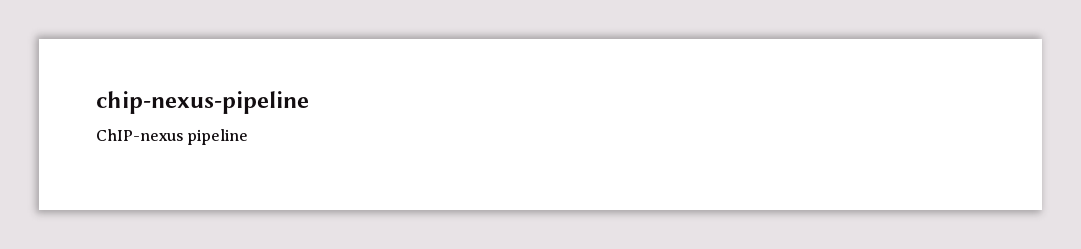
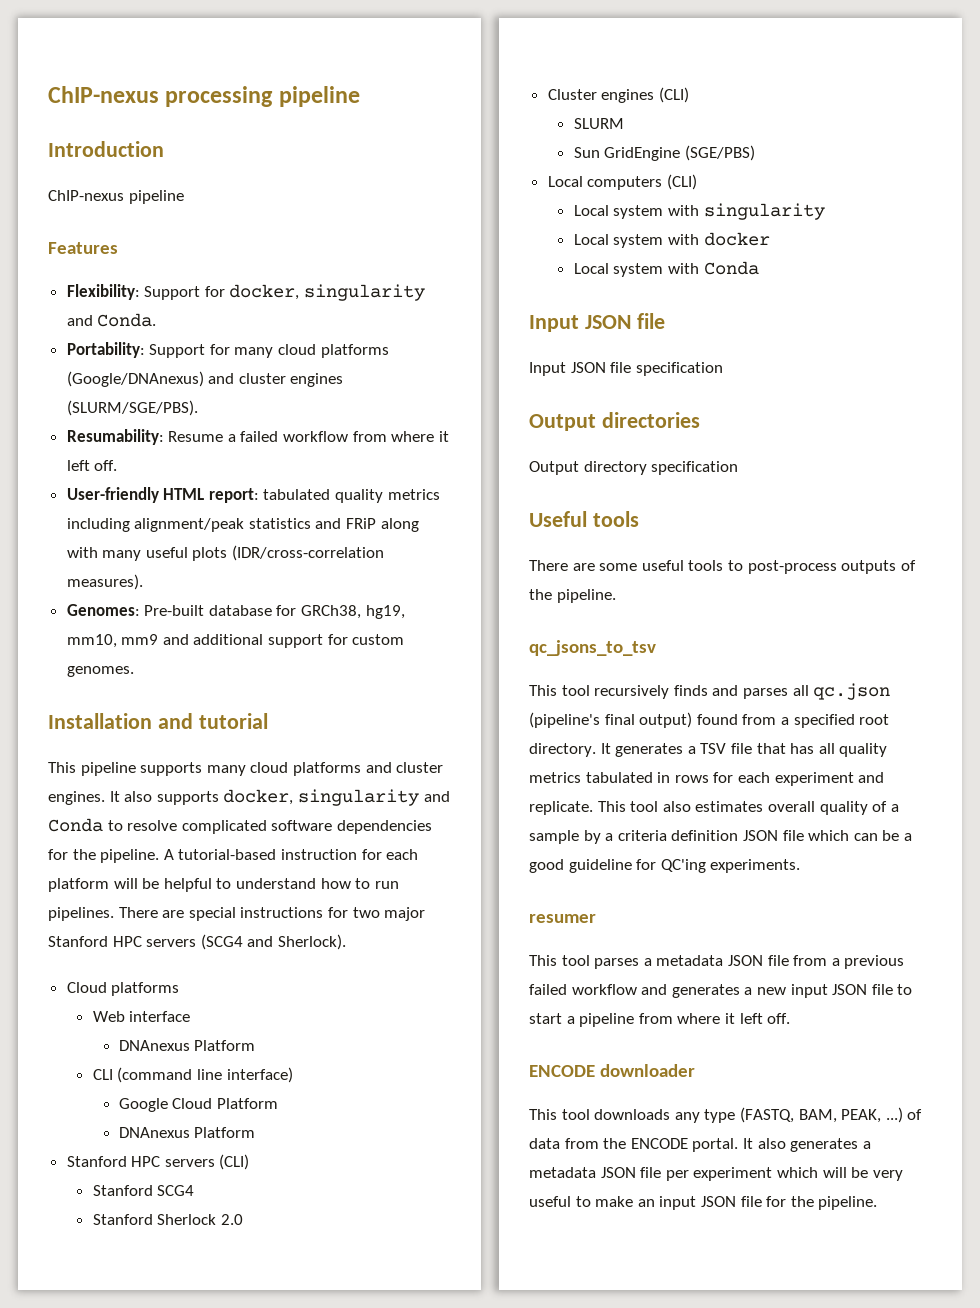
- chip-nexus-pipeline
+ ChIP-nexus processing pipeline
+ Introduction
  ChIP-nexus pipeline
+ Features
+ Flexibility: Support for docker, singularity and Conda.
+ Portability: Support for many cloud platforms (Google/DNAnexus) and cluster engines (SLURM/SGE/PBS).
+ Resumability: Resume a failed workflow from where it left off.
+ User-friendly HTML report: tabulated quality metrics including alignment/peak statistics and FRiP along with many useful plots (IDR/cross-correlation measures).
+ Genomes: Pre-built database for GRCh38, hg19, mm10, mm9 and additional support for custom genomes.
+ Installation and tutorial
+ This pipeline supports many cloud platforms and cluster engines. It also supports docker, singularity and Conda to resolve complicated software dependencies for the pipeline. A tutorial-based instruction for each platform will be helpful to understand how to run pipelines. There are special instructions for two major Stanford HPC servers (SCG4 and Sherlock).
+ Cloud platforms
+ Web interface
+ DNAnexus Platform
+ CLI (command line interface)
+ Google Cloud Platform
+ DNAnexus Platform
+ Stanford HPC servers (CLI)
+ Stanford SCG4
+ Stanford Sherlock 2.0
+ Cluster engines (CLI)
+ SLURM
+ Sun GridEngine (SGE/PBS)
+ Local computers (CLI)
+ Local system with singularity
+ Local system with docker
+ Local system with Conda
+ Input JSON file
+ Input JSON file specification
+ Output directories
+ Output directory specification
+ Useful tools
+ There are some useful tools to post-process outputs of the pipeline.
+ qc_jsons_to_tsv
+ This tool recursively finds and parses all qc.json (pipeline's final output) found from a specified root directory. It generates a TSV file that has all quality metrics tabulated in rows for each experiment and replicate. This tool also estimates overall quality of a sample by a criteria definition JSON file which can be a good guideline for QC'ing experiments.
+ resumer
+ This tool parses a metadata JSON file from a previous failed workflow and generates a new input JSON file to start a pipeline from where it left off.
+ ENCODE downloader
+ This tool downloads any type (FASTQ, BAM, PEAK, ...) of data from the ENCODE portal. It also generates a metadata JSON file per experiment which will be very useful to make an input JSON file for the pipeline.

